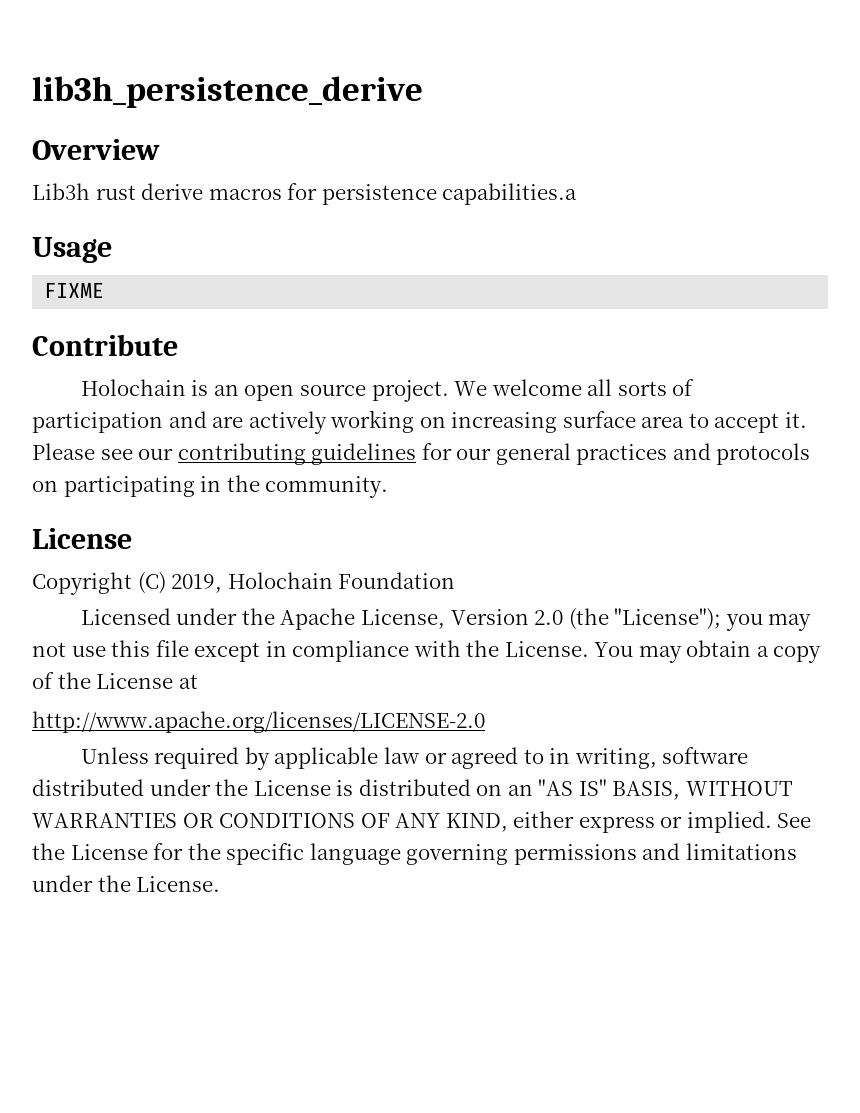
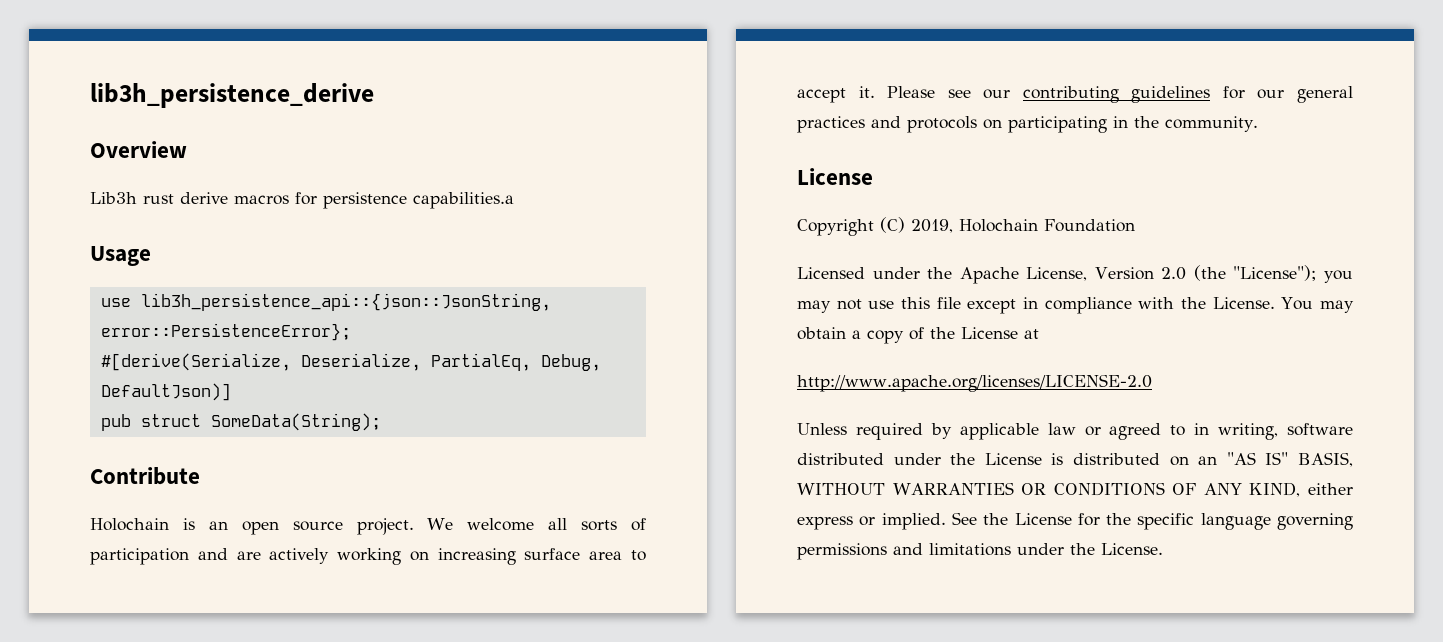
- FIXME
+ use lib3h_persistence_api::{json::JsonString, error::PersistenceError};
+ #[derive(Serialize, Deserialize, PartialEq, Debug, DefaultJson)]
+ pub struct SomeData(String);

